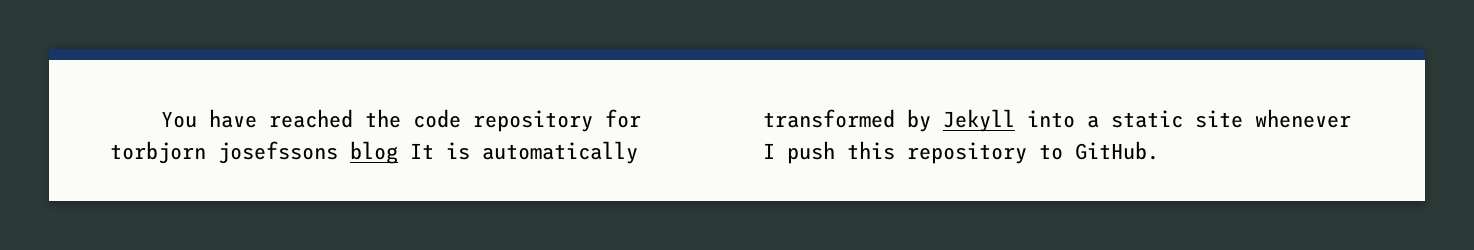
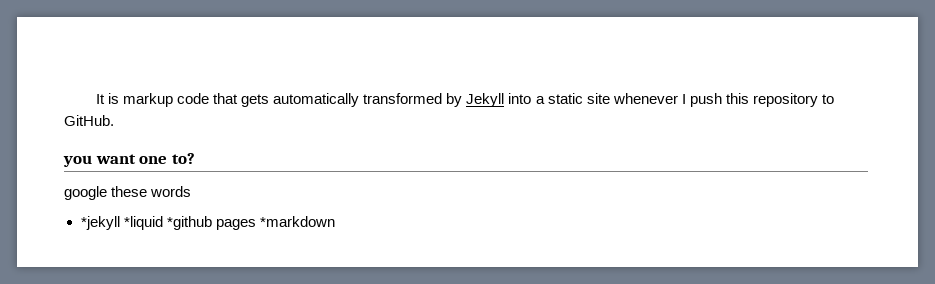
- You have reached the code repository for torbjorn josefssons blog It is automatically transformed by Jekyll into a static site whenever I push this repository to GitHub.
+ It is markup code that gets automatically transformed by Jekyll into a static site whenever I push this repository to GitHub.
+ you want one to?
+ google these words
+ *jekyll *liquid *github pages *markdown

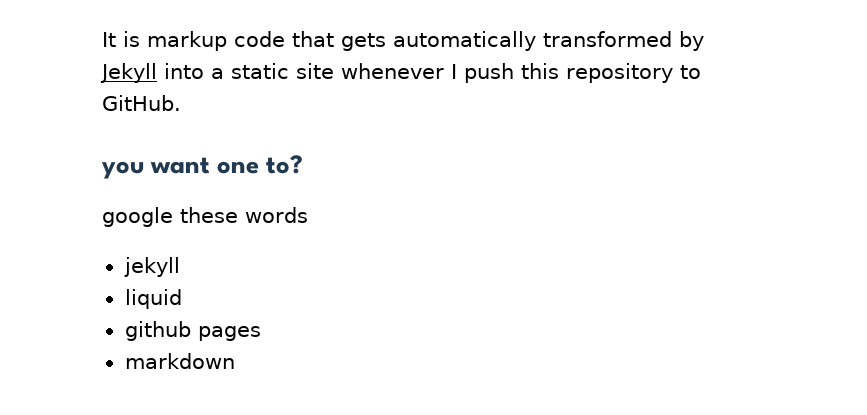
- *jekyll *liquid *github pages *markdown
+ jekyll
+ liquid
+ github pages
+ markdown

